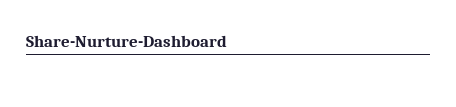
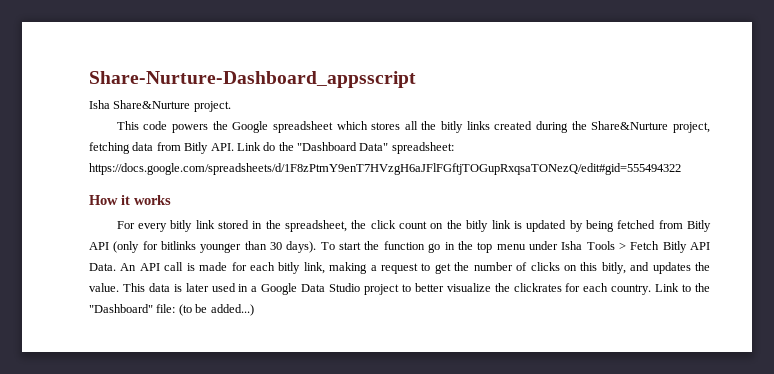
- Share-Nurture-Dashboard
+ Share-Nurture-Dashboard_appsscript
+ Isha Share&Nurture project.
+ This code powers the Google spreadsheet which stores all the bitly links created during the Share&Nurture project, fetching data from Bitly API. Link do the "Dashboard Data" spreadsheet: https://docs.google.com/spreadsheets/d/1F8zPtmY9enT7HVzgH6aJFlFGftjTOGupRxqsaTONezQ/edit#gid=555494322
+ How it works
+ For every bitly link stored in the spreadsheet, the click count on the bitly link is updated by being fetched from Bitly API (only for bitlinks younger than 30 days). To start the function go in the top menu under Isha Tools > Fetch Bitly API Data. An API call is made for each bitly link, making a request to get the number of clicks on this bitly, and updates the value. This data is later used in a Google Data Studio project to better visualize the clickrates for each country. Link to the "Dashboard" file: (to be added...)

